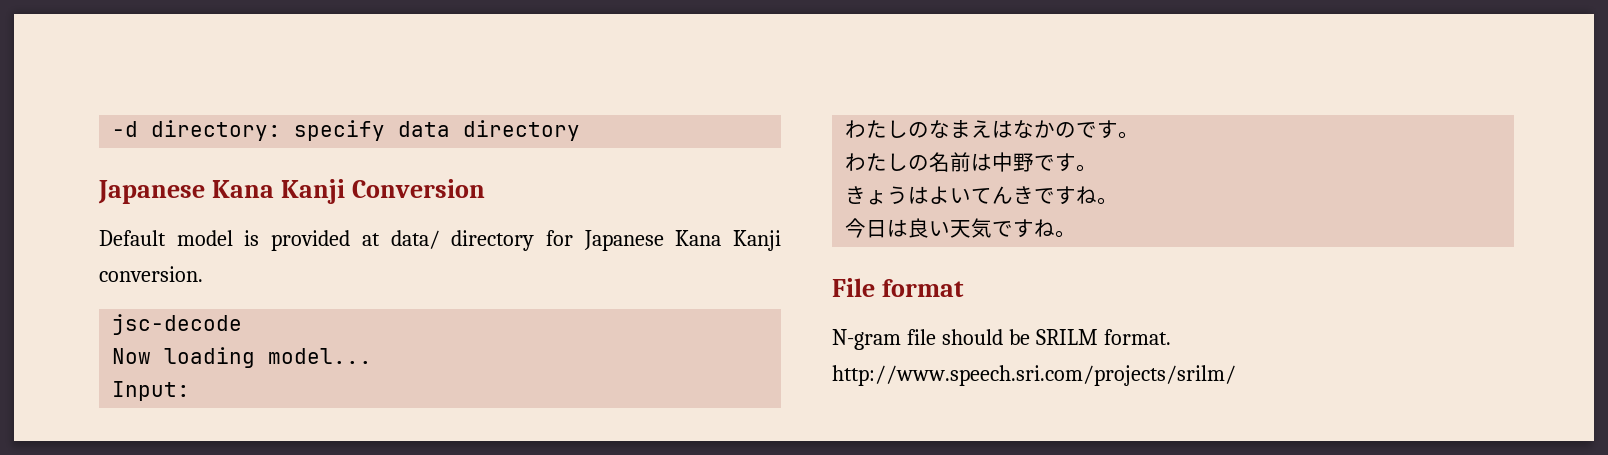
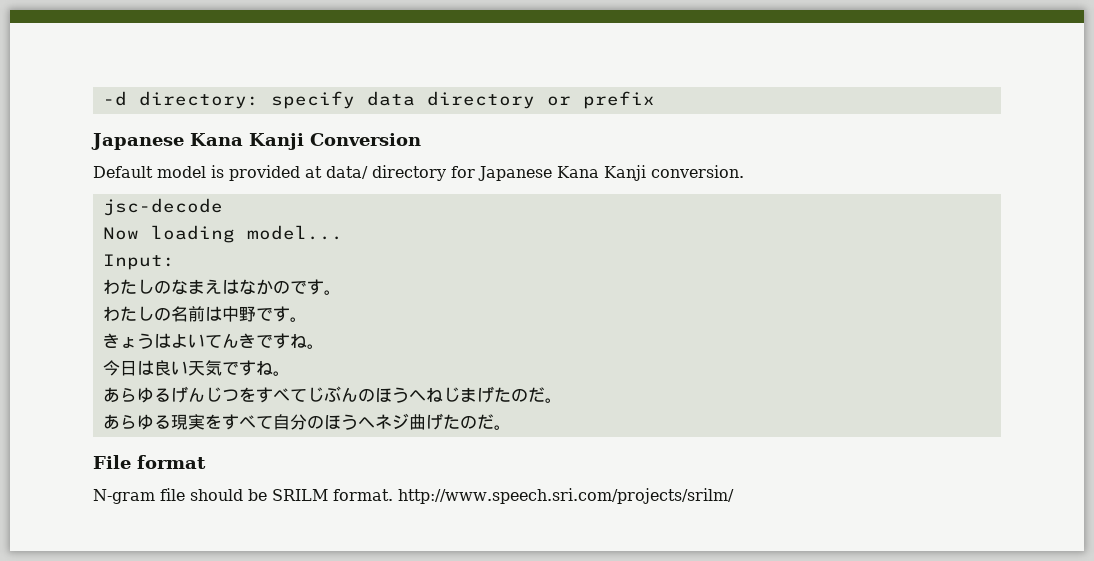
- -d directory: specify data directory
+ -d directory: specify data directory or prefix
+ あらゆるげんじつをすべてじぶんのほうへねじまげたのだ。
+ あらゆる現実をすべて自分のほうへネジ曲げたのだ。

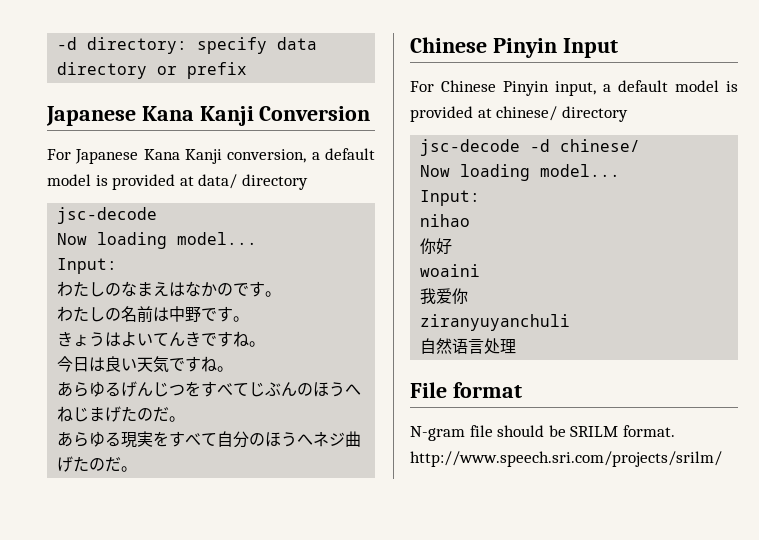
- Default model is provided at data/ directory for Japanese Kana Kanji conversion.
+ For Japanese Kana Kanji conversion, a default model is provided at data/ directory
+ Chinese Pinyin Input
+ For Chinese Pinyin input, a default model is provided at chinese/ directory
+ jsc-decode -d chinese/
+ Now loading model...
+ Input:
+ nihao
+ 你好
+ woaini
+ 我爱你
+ ziranyuyanchuli
+ 自然语言处理

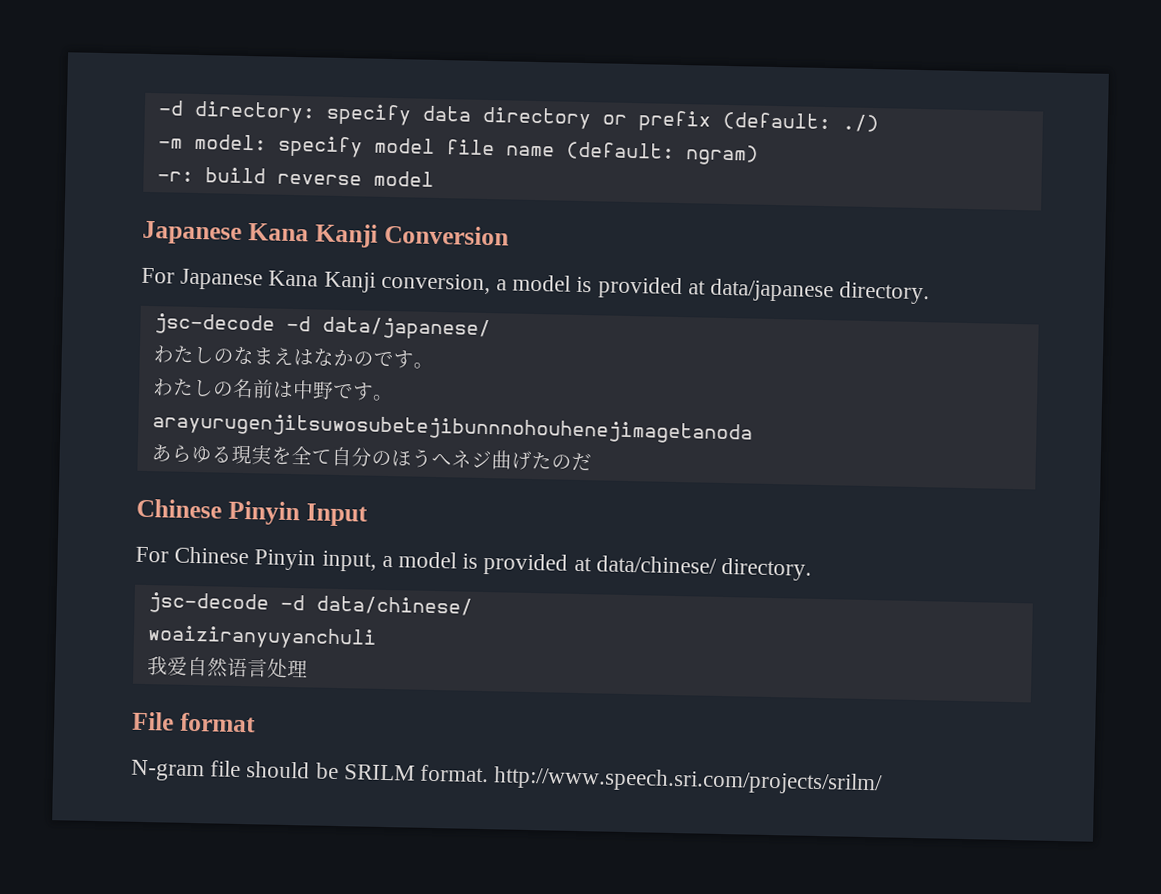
- -d directory: specify data directory or prefix
+ -d directory: specify data directory or prefix (default: ./)
+ -m model: specify model file name (default: ngram)
+ -r: build reverse model
- For Japanese Kana Kanji conversion, a default model is provided at data/ directory
- jsc-decode
- Now loading model...
- Input:
+ For Japanese Kana Kanji conversion, a model is provided at data/japanese directory.
+ jsc-decode -d data/japanese/
- きょうはよいてんきですね。
- 今日は良い天気ですね。
- あらゆるげんじつをすべてじぶんのほうへねじまげたのだ。
+ arayurugenjitsuwosubetejibunnnohouhenejimagetanoda
- あらゆる現実をすべて自分のほうへネジ曲げたのだ。
+ あらゆる現実を全て自分のほうへネジ曲げたのだ
- For Chinese Pinyin input, a default model is provided at chinese/ directory
- jsc-decode -d chinese/
- Now loading model...
- Input:
- nihao
- 你好
- woaini
+ For Chinese Pinyin input, a model is provided at data/chinese/ directory.
+ jsc-decode -d data/chinese/
+ woaiziranyuyanchuli
- 我爱你
- ziranyuyanchuli
- 自然语言处理
+ 我爱自然语言处理

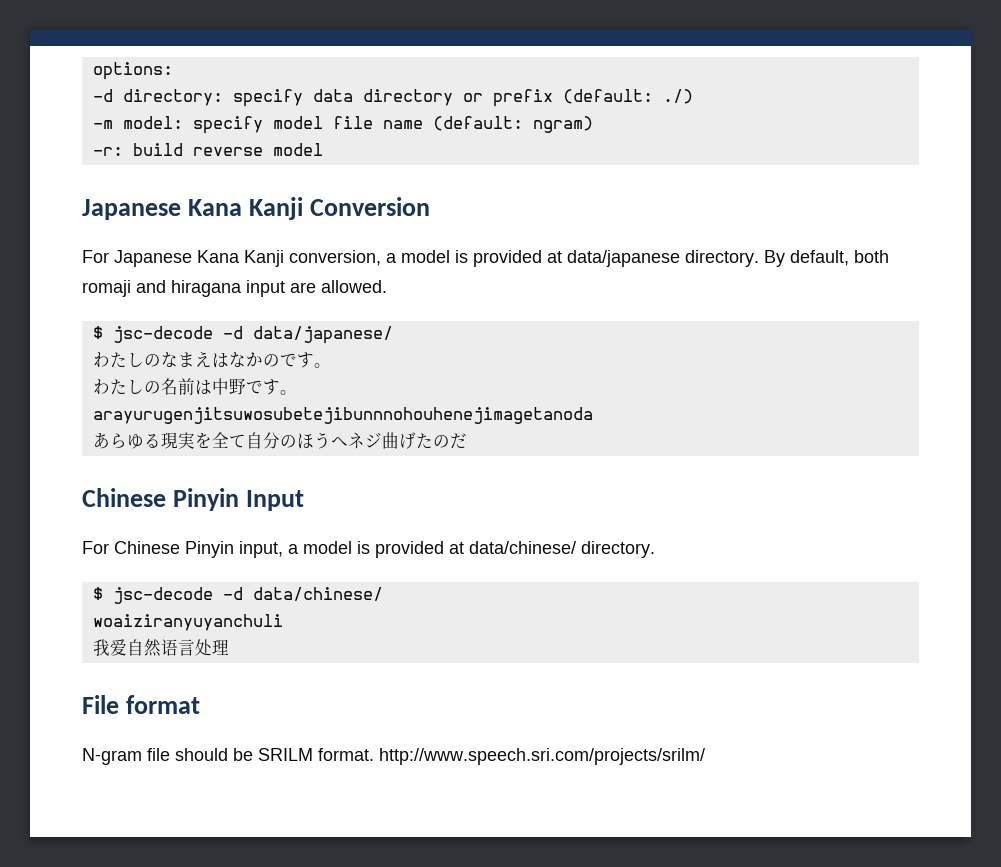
+ options:
- For Japanese Kana Kanji conversion, a model is provided at data/japanese directory.
- jsc-decode -d data/japanese/
+ For Japanese Kana Kanji conversion, a model is provided at data/japanese directory. By default, both romaji and hiragana input are allowed.
+ $ jsc-decode -d data/japanese/
- jsc-decode -d data/chinese/
+ $ jsc-decode -d data/chinese/

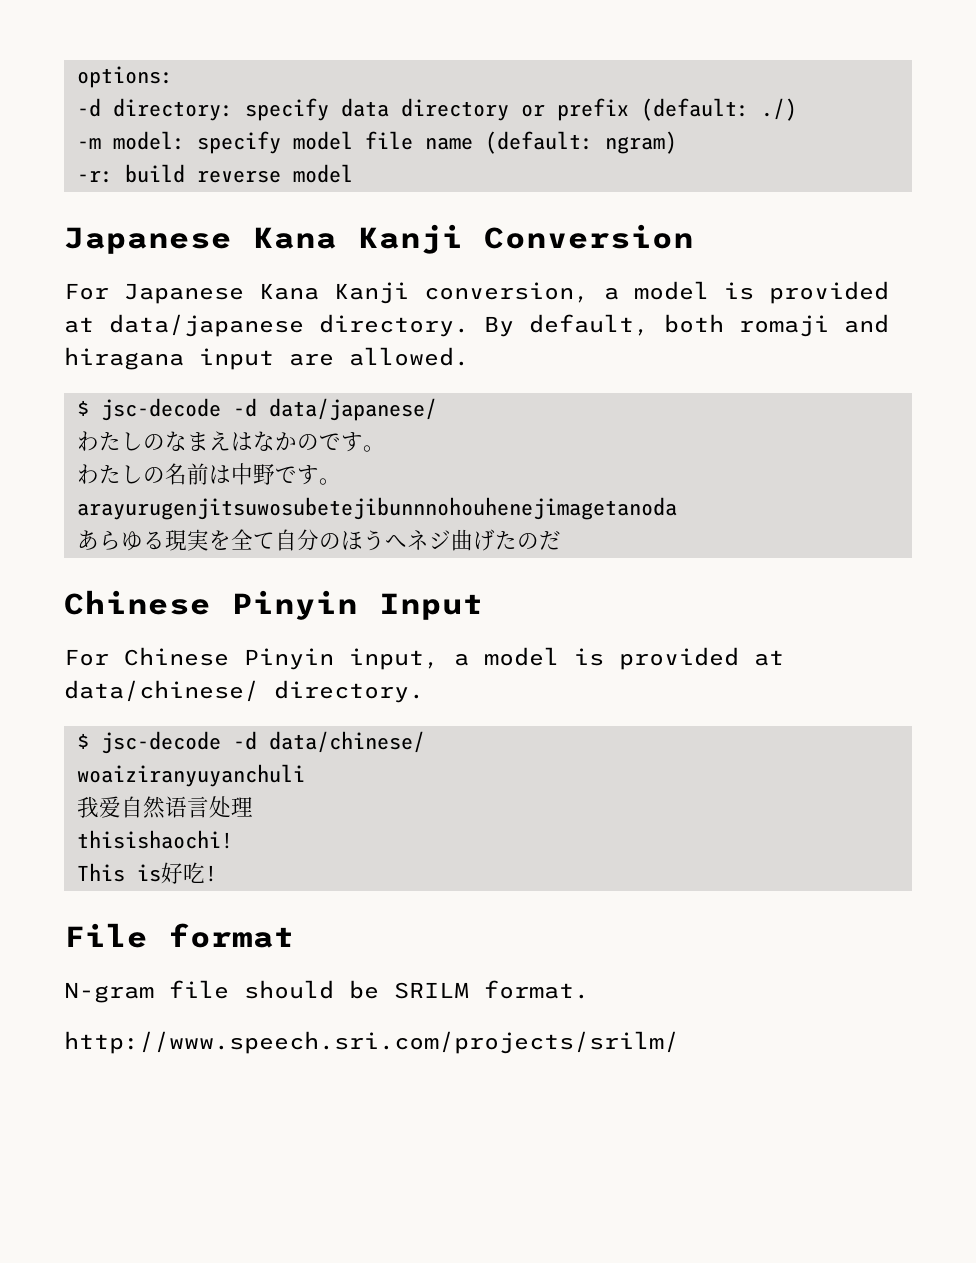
+ thisishaochi!
+ This is好吃!
- N-gram file should be SRILM format. http://www.speech.sri.com/projects/srilm/
+ N-gram file should be SRILM format.
+ http://www.speech.sri.com/projects/srilm/

